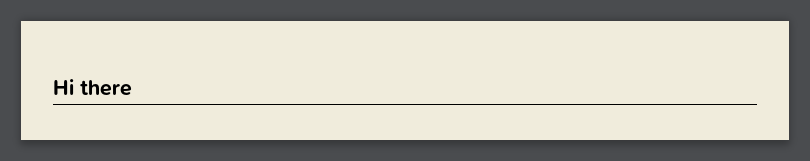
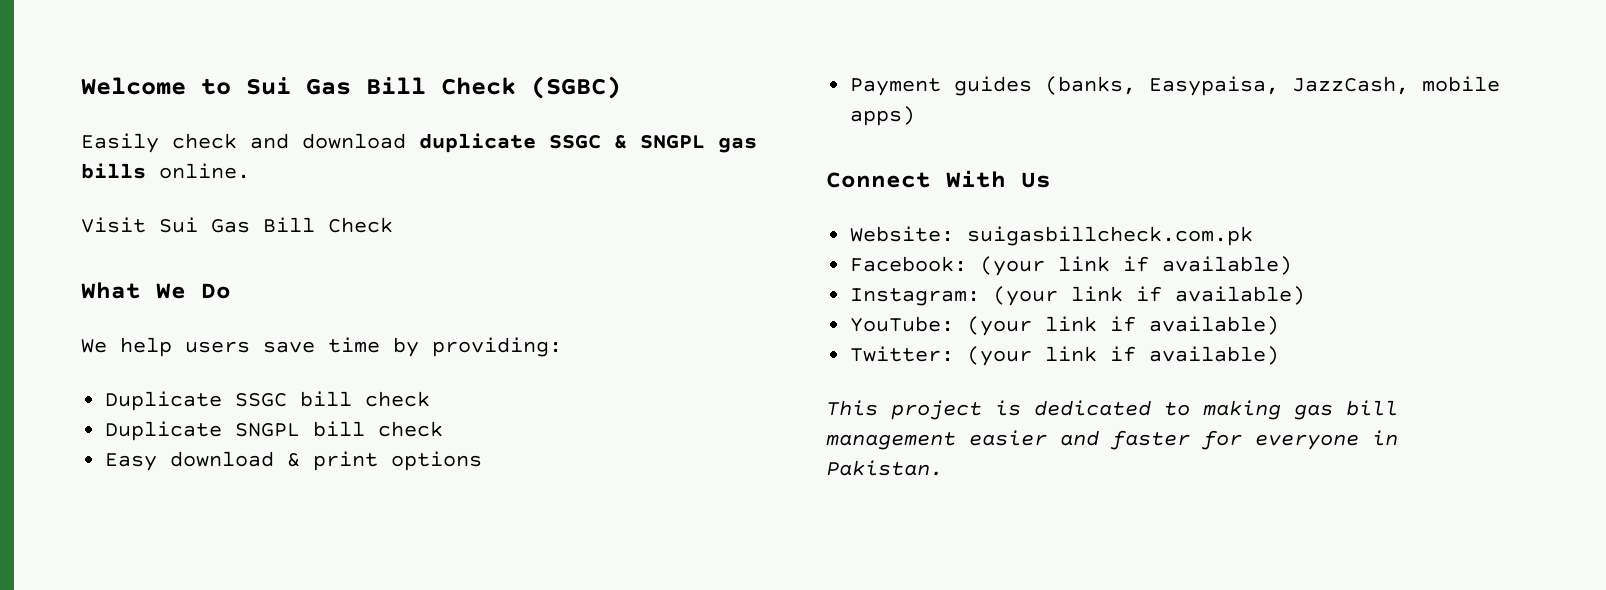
- Hi there
+ Welcome to Sui Gas Bill Check (SGBC)
+ Easily check and download duplicate SSGC & SNGPL gas bills online.
+ Visit Sui Gas Bill Check
+ What We Do
+ We help users save time by providing:
+ Duplicate SSGC bill check
+ Duplicate SNGPL bill check
+ Easy download & print options
+ Payment guides (banks, Easypaisa, JazzCash, mobile apps)
+ Connect With Us
+ Website: suigasbillcheck.com.pk
+ Facebook: (your link if available)
+ Instagram: (your link if available)
+ YouTube: (your link if available)
+ Twitter: (your link if available)
+ This project is dedicated to making gas bill management easier and faster for everyone in Pakistan.

